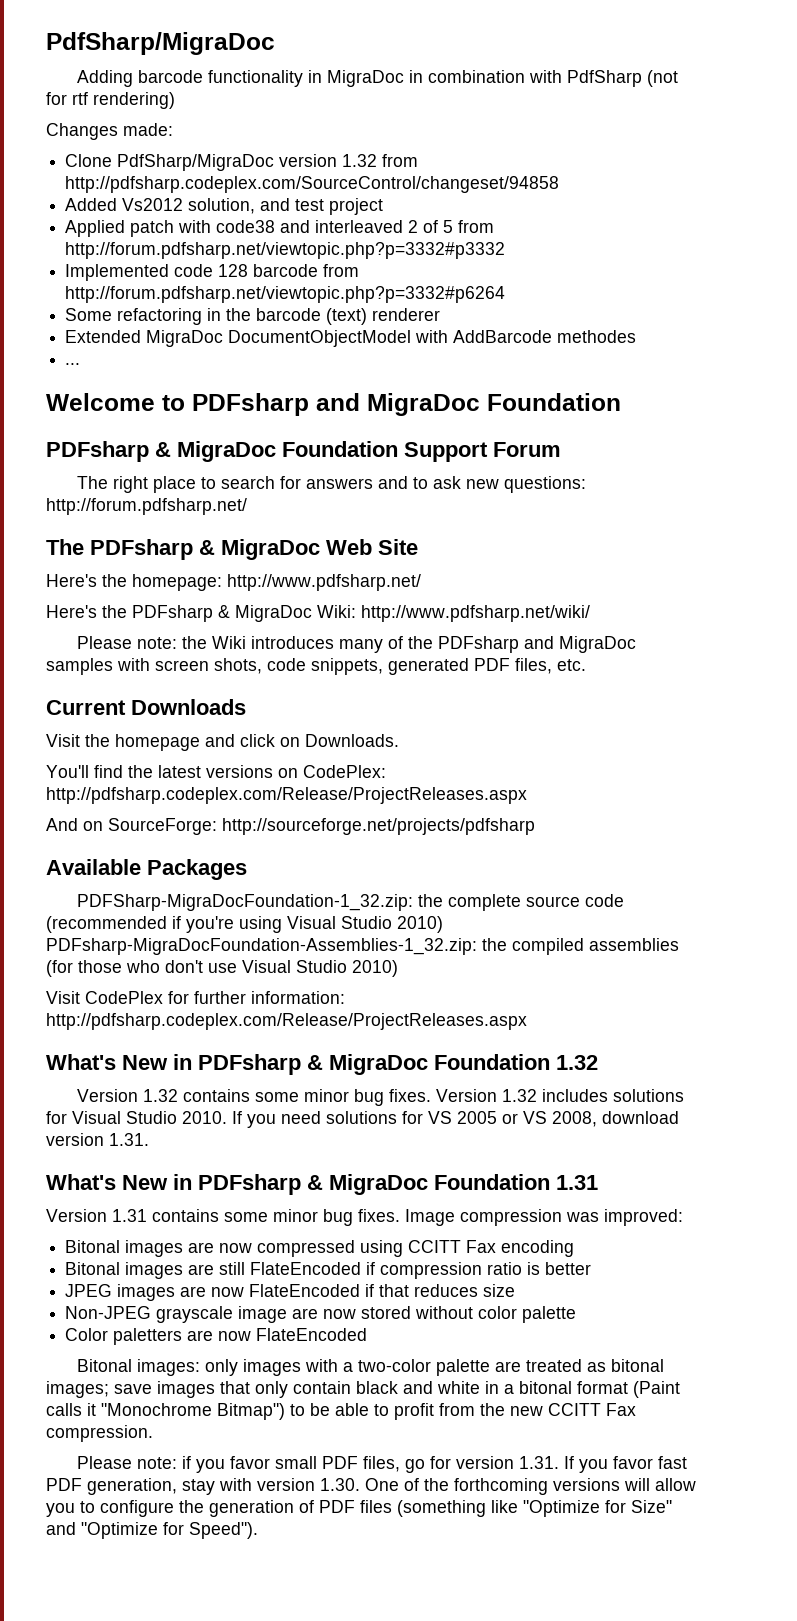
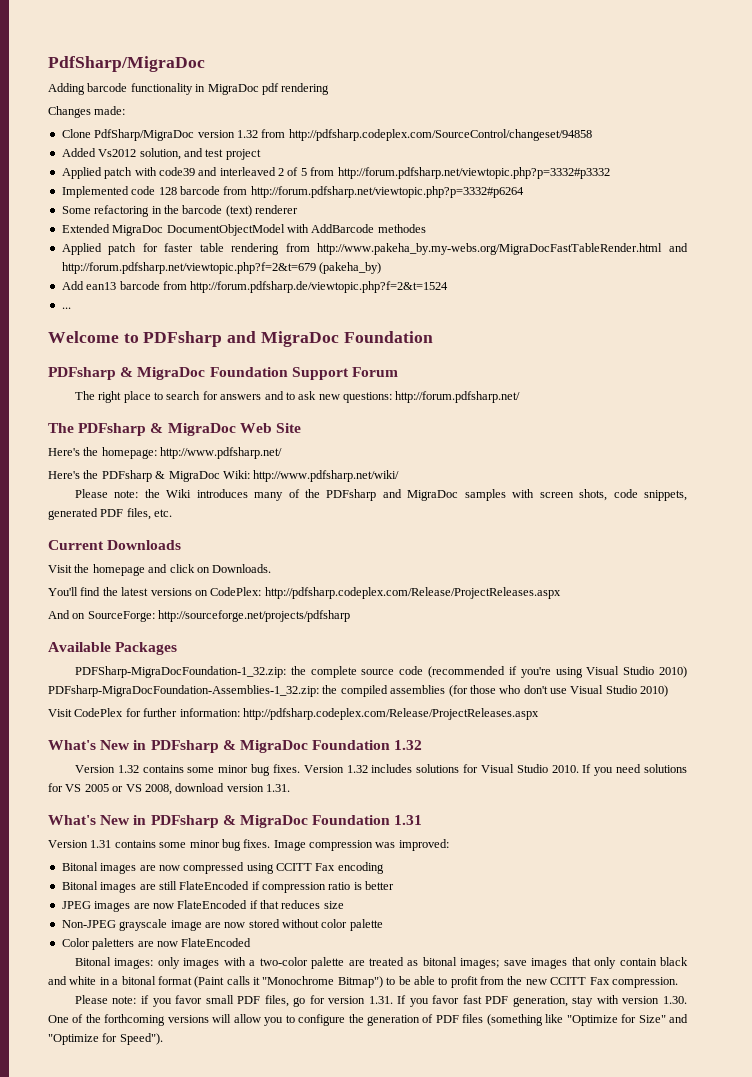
- Adding barcode functionality in MigraDoc in combination with PdfSharp (not for rtf rendering)
+ Adding barcode functionality in MigraDoc pdf rendering
- Applied patch with code38 and interleaved 2 of 5 from http://forum.pdfsharp.net/viewtopic.php?p=3332#p3332
+ Applied patch with code39 and interleaved 2 of 5 from http://forum.pdfsharp.net/viewtopic.php?p=3332#p3332
+ Applied patch for faster table rendering from http://www.pakeha_by.my-webs.org/MigraDocFastTableRender.html and http://forum.pdfsharp.net/viewtopic.php?f=2&t=679 (pakeha_by)
+ Add ean13 barcode from http://forum.pdfsharp.de/viewtopic.php?f=2&t=1524

